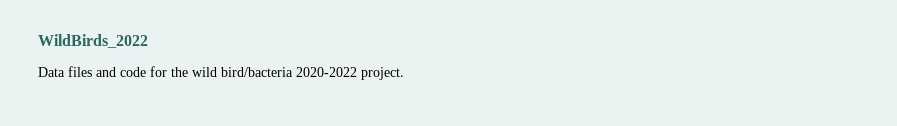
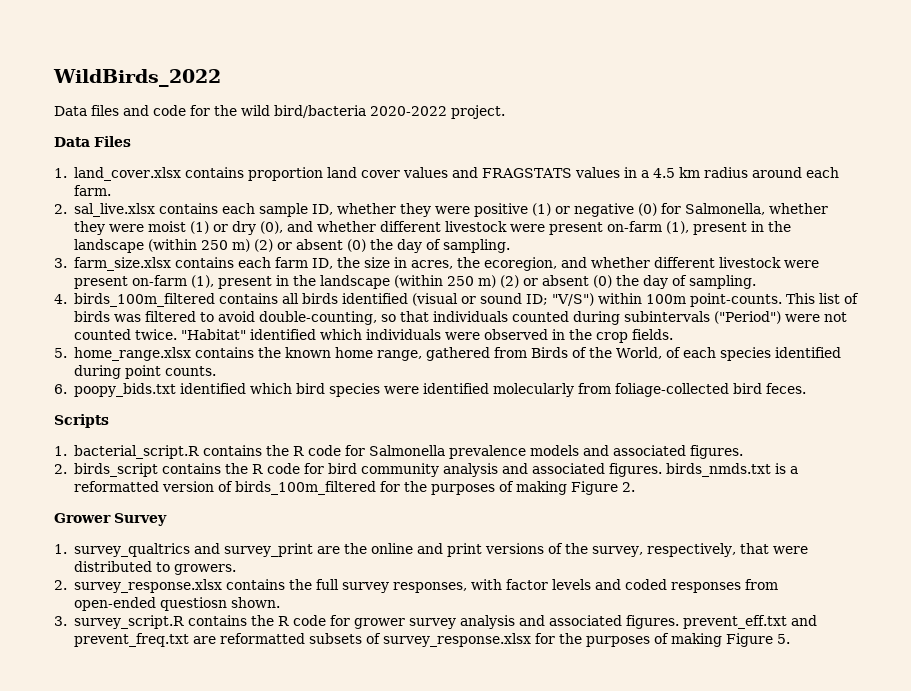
+ Data Files
+ 1. land_cover.xlsx contains proportion land cover values and FRAGSTATS values in a 4.5 km radius around each farm.
+ 2. sal_live.xlsx contains each sample ID, whether they were positive (1) or negative (0) for Salmonella, whether they were moist (1) or dry (0), and whether different livestock were present on-farm (1), present in the landscape (within 250 m) (2) or absent (0) the day of sampling.
+ 3. farm_size.xlsx contains each farm ID, the size in acres, the ecoregion, and whether different livestock were present on-farm (1), present in the landscape (within 250 m) (2) or absent (0) the day of sampling.
+ 4. birds_100m_filtered contains all birds identified (visual or sound ID; "V/S") within 100m point-counts. This list of birds was filtered to avoid double-counting, so that individuals counted during subintervals ("Period") were not counted twice. "Habitat" identified which individuals were observed in the crop fields.
+ 5. home_range.xlsx contains the known home range, gathered from Birds of the World, of each species identified during point counts.
+ 6. poopy_bids.txt identified which bird species were identified molecularly from foliage-collected bird feces.
+ Scripts
+ 1. bacterial_script.R contains the R code for Salmonella prevalence models and associated figures.
+ 2. birds_script contains the R code for bird community analysis and associated figures. birds_nmds.txt is a reformatted version of birds_100m_filtered for the purposes of making Figure 2.
+ Grower Survey
+ 1. survey_qualtrics and survey_print are the online and print versions of the survey, respectively, that were distributed to growers.
+ 2. survey_response.xlsx contains the full survey responses, with factor levels and coded responses from open-ended questiosn shown.
+ 3. survey_script.R contains the R code for grower survey analysis and associated figures. prevent_eff.txt and prevent_freq.txt are reformatted subsets of survey_response.xlsx for the purposes of making Figure 5.

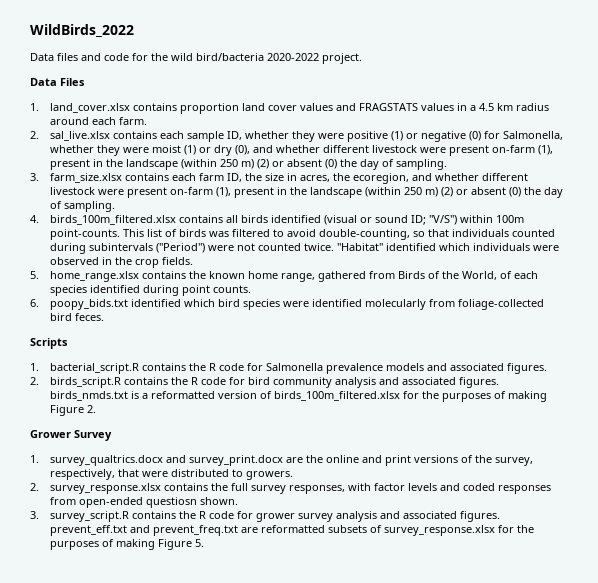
- 4. birds_100m_filtered contains all birds identified (visual or sound ID; "V/S") within 100m point-counts.
+ 4. birds_100m_filtered.xlsx contains all birds identified (visual or sound ID; "V/S") within 100m point-counts.
- 2. birds_script contains the R code for bird community analysis and associated figures. birds_nmds.txt is a reformatted version of birds_100m_filtered for the purposes of making Figure 2.
+ 2. birds_script.R contains the R code for bird community analysis and associated figures. birds_nmds.txt is a reformatted version of birds_100m_filtered.xlsx for the purposes of making Figure 2.
- 1. survey_qualtrics and survey_print are the online and print versions of the survey, respectively, that were distributed to growers.
+ 1. survey_qualtrics.docx and survey_print.docx are the online and print versions of the survey, respectively, that were distributed to growers.

